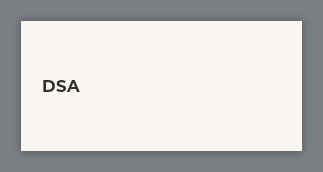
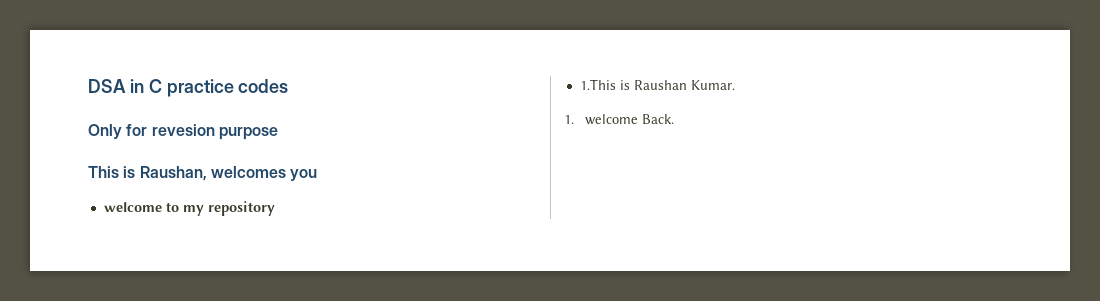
- DSA
+ DSA in C practice codes
+ Only for revesion purpose
+ This is Raushan, welcomes you
+ welcome to my repository
+ 1.This is Raushan Kumar.
+ 1. welcome Back.

